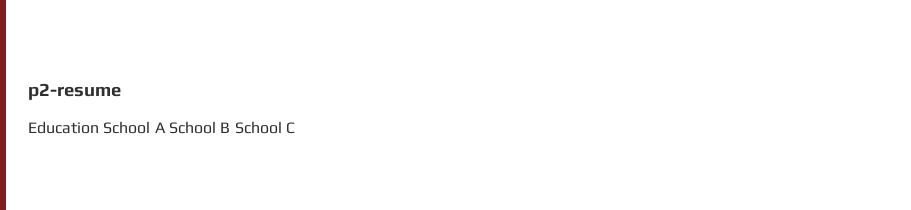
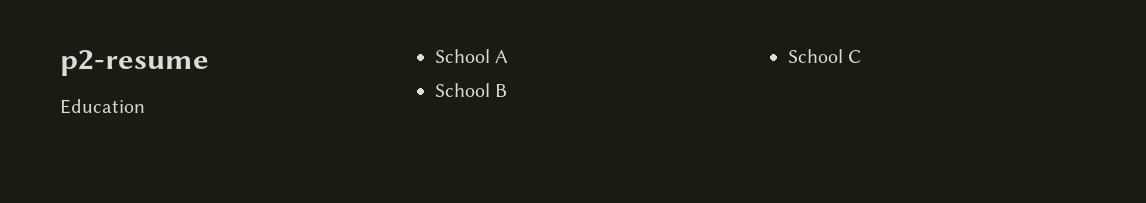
- Education School A School B School C
+ Education
+ School A
+ School B
+ School C

